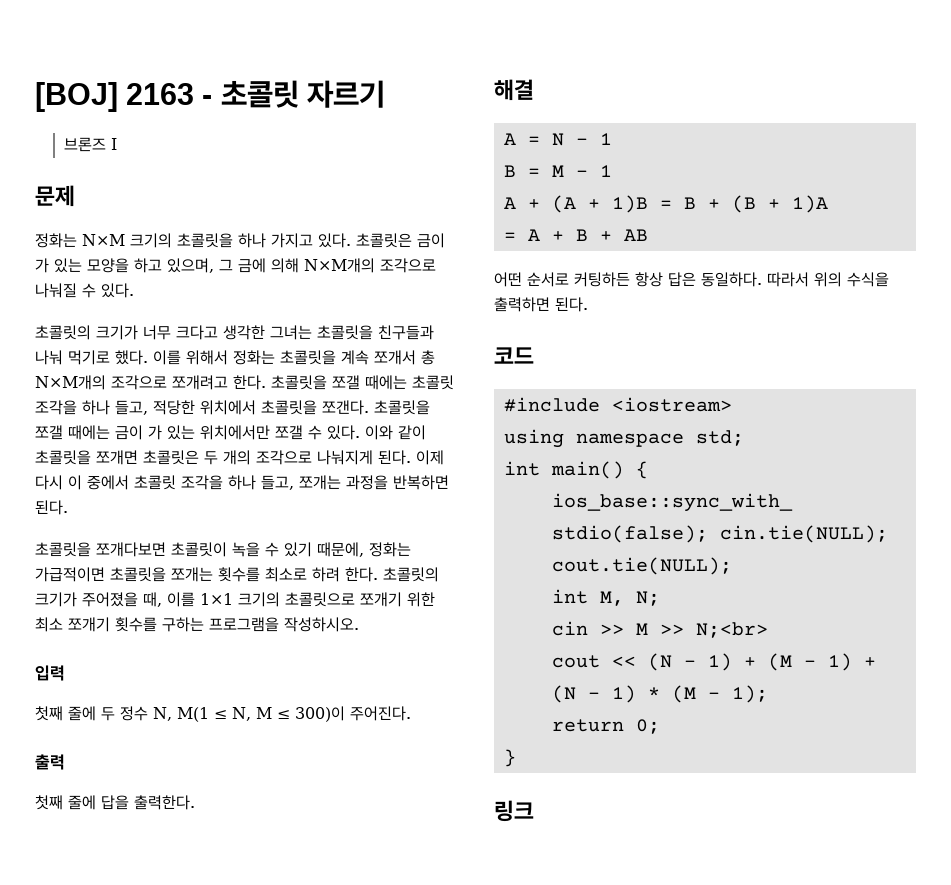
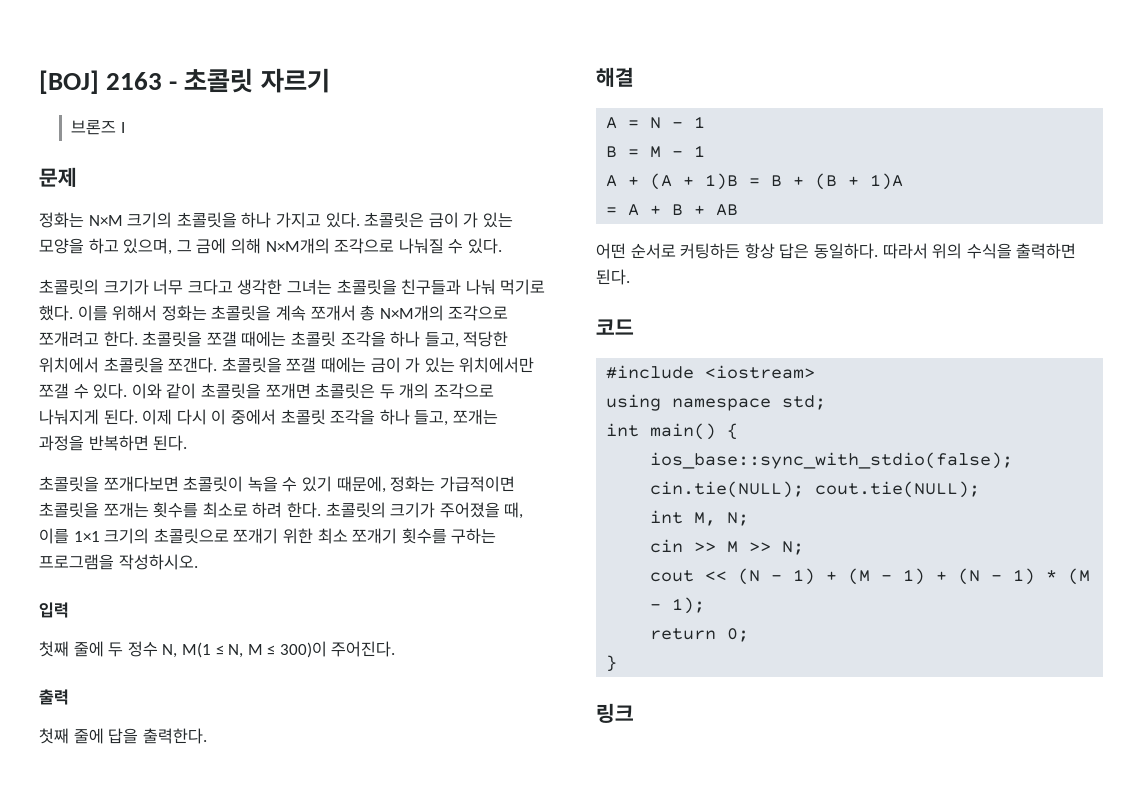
- cin >> M >> N;<br>
+ cin >> M >> N;

